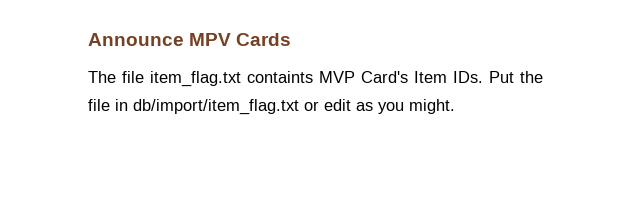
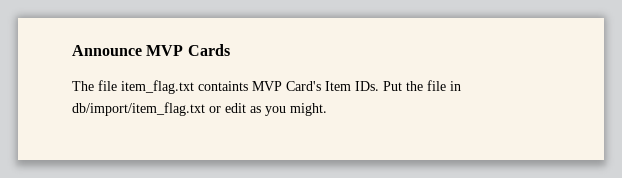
- Announce MPV Cards
+ Announce MVP Cards

